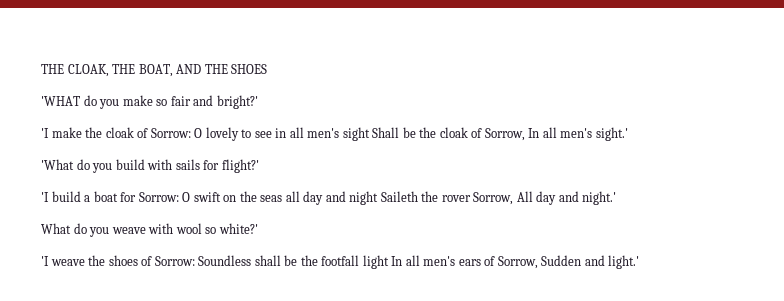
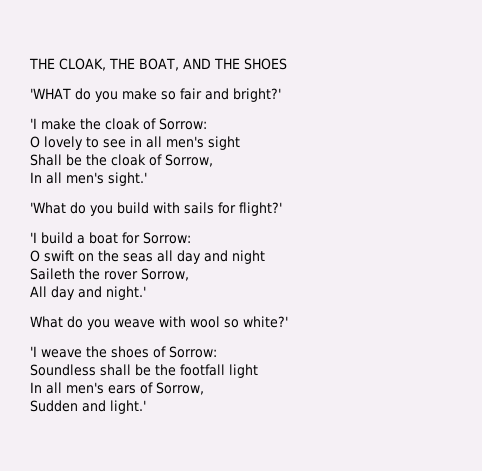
- 'I make the cloak of Sorrow: O lovely to see in all men's sight Shall be the cloak of Sorrow, In all men's sight.'
+ 'I make the cloak of Sorrow:
+ O lovely to see in all men's sight
+ Shall be the cloak of Sorrow,
+ In all men's sight.'
- 'I build a boat for Sorrow: O swift on the seas all day and night Saileth the rover Sorrow, All day and night.'
+ 'I build a boat for Sorrow:
+ O swift on the seas all day and night
+ Saileth the rover Sorrow,
+ All day and night.'
- 'I weave the shoes of Sorrow: Soundless shall be the footfall light In all men's ears of Sorrow, Sudden and light.'
+ 'I weave the shoes of Sorrow:
+ Soundless shall be the footfall light
+ In all men's ears of Sorrow,
+ Sudden and light.'

